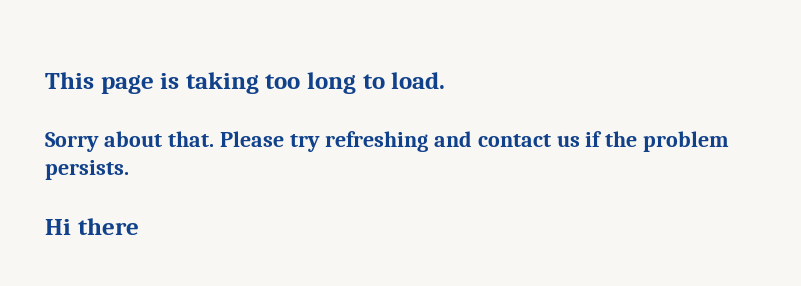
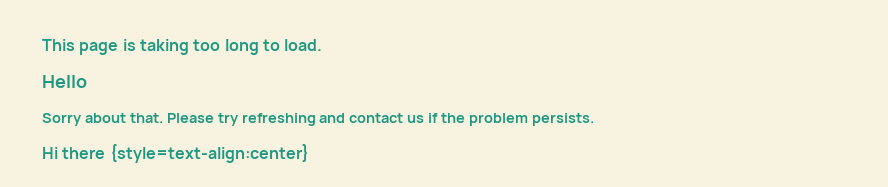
+ Hello
- Hi there
+ Hi there {style=text-align:center}

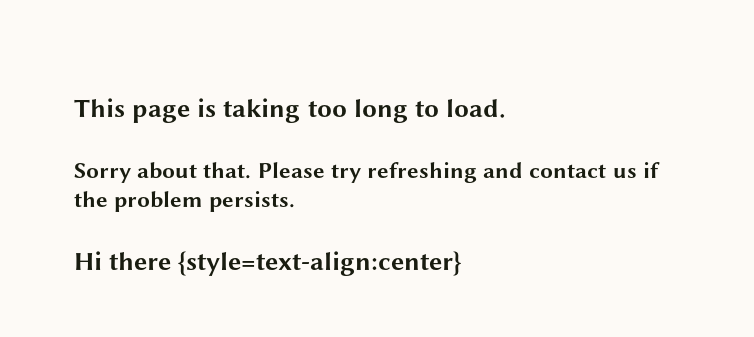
- Hello

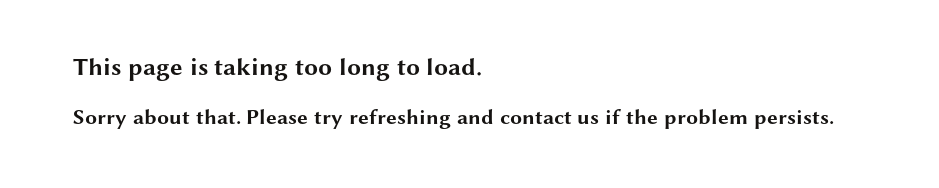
- Hi there {style=text-align:center}

